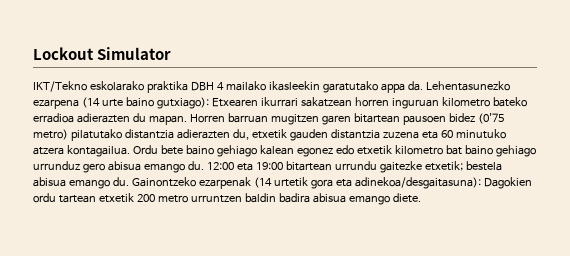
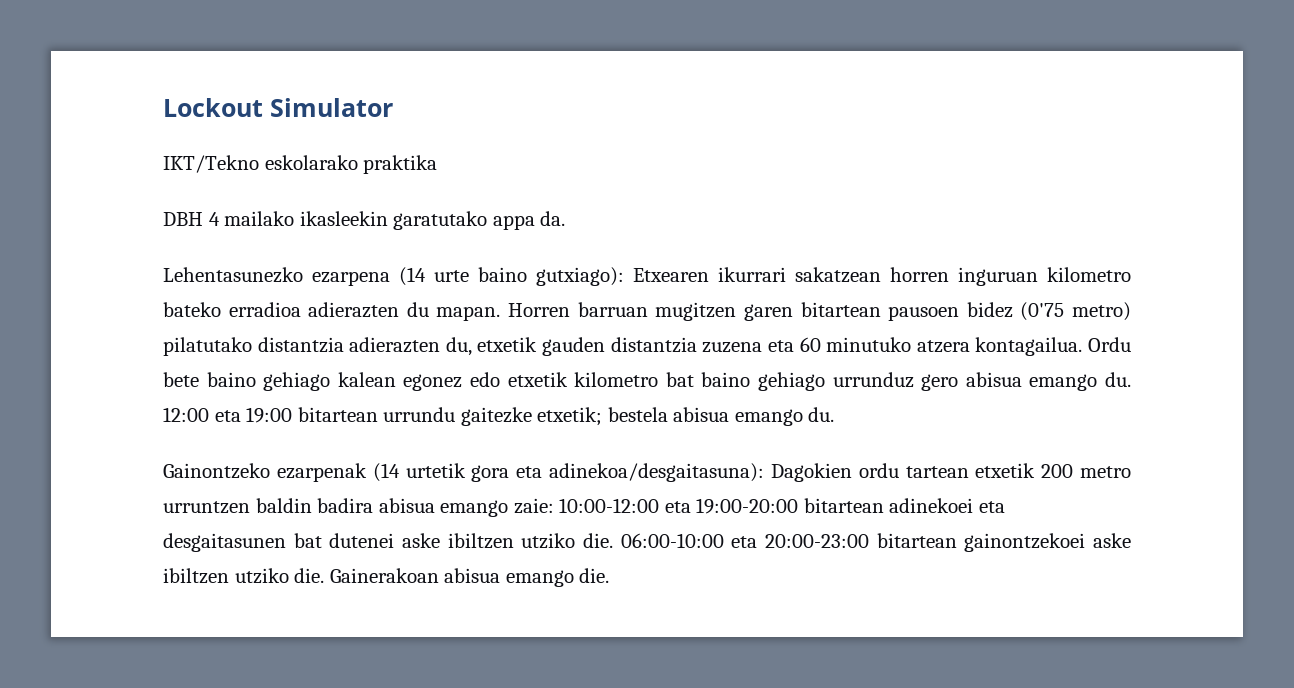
- IKT/Tekno eskolarako praktika DBH 4 mailako ikasleekin garatutako appa da. Lehentasunezko ezarpena (14 urte baino gutxiago): Etxearen ikurrari sakatzean horren inguruan kilometro bateko erradioa adierazten du mapan.
+ IKT/Tekno eskolarako praktika
+ DBH 4 mailako ikasleekin garatutako appa da.
+ Lehentasunezko ezarpena (14 urte baino gutxiago): Etxearen ikurrari sakatzean horren inguruan kilometro bateko erradioa adierazten du mapan.
- 12:00 eta 19:00 bitartean urrundu gaitezke etxetik; bestela abisua emango du. Gainontzeko ezarpenak (14 urtetik gora eta adinekoa/desgaitasuna): Dagokien ordu tartean etxetik 200 metro urruntzen baldin badira abisua emango diete.
+ 12:00 eta 19:00 bitartean urrundu gaitezke etxetik; bestela abisua emango du.
+ Gainontzeko ezarpenak (14 urtetik gora eta adinekoa/desgaitasuna): Dagokien ordu tartean etxetik 200 metro urruntzen baldin badira abisua emango zaie: 10:00-12:00 eta 19:00-20:00 bitartean adinekoei eta desgaitasunen bat dutenei aske ibiltzen utziko die. 06:00-10:00 eta 20:00-23:00 bitartean gainontzekoei aske ibiltzen utziko die. Gainerakoan abisua emango die.

